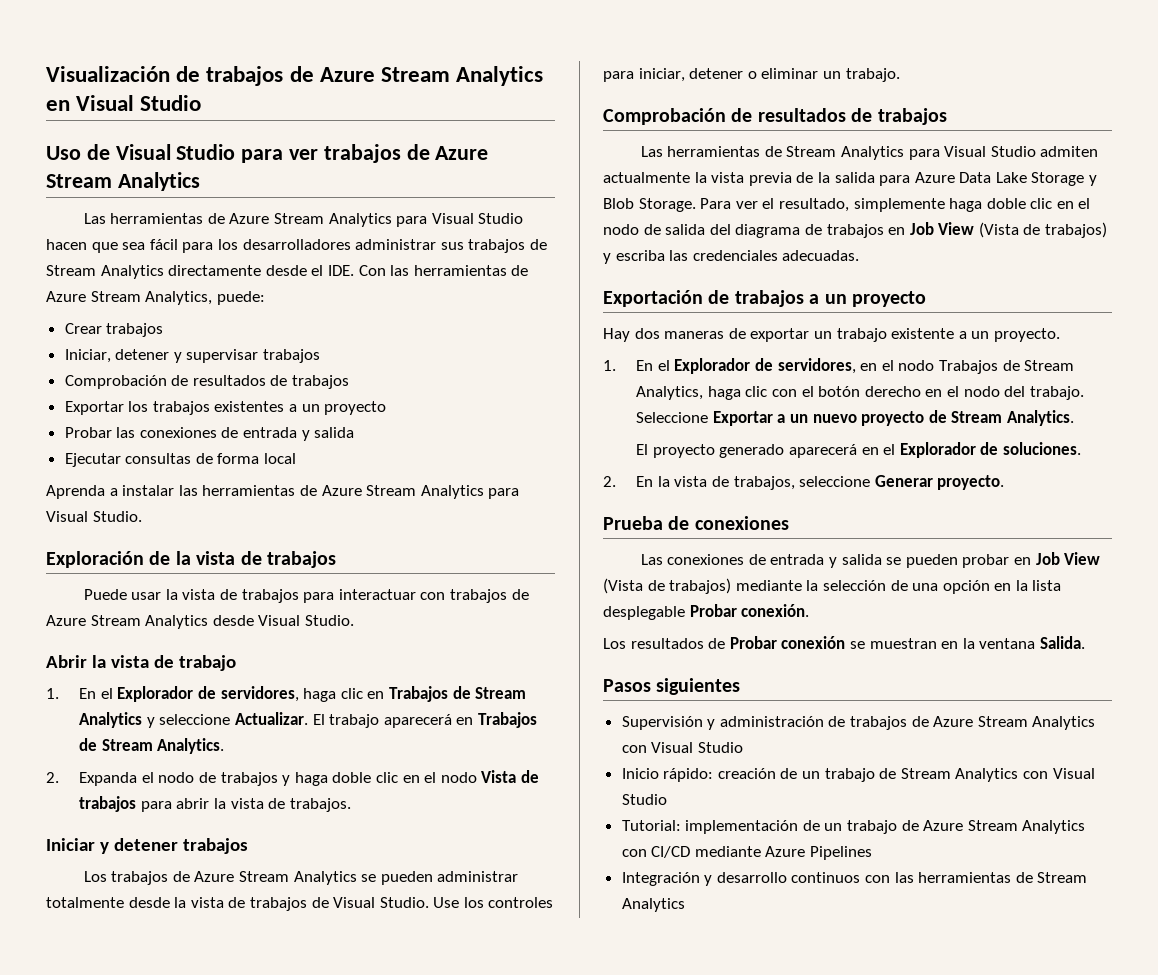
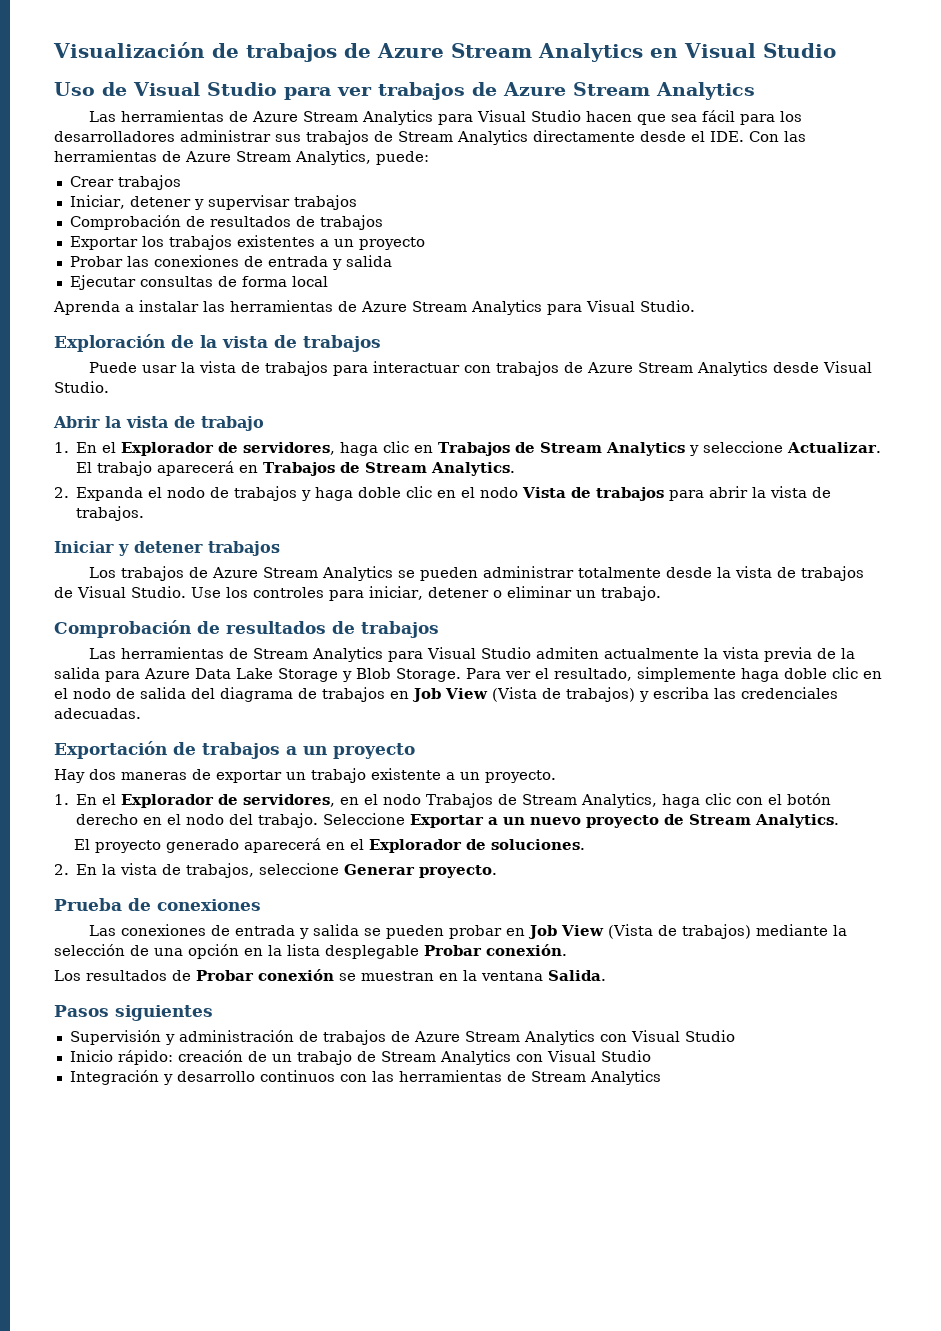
- Tutorial: implementación de un trabajo de Azure Stream Analytics con CI/CD mediante Azure Pipelines

